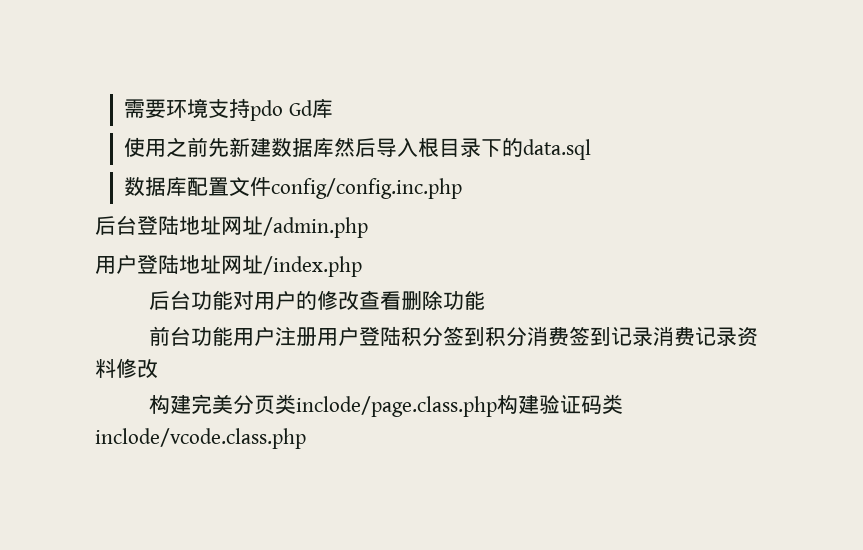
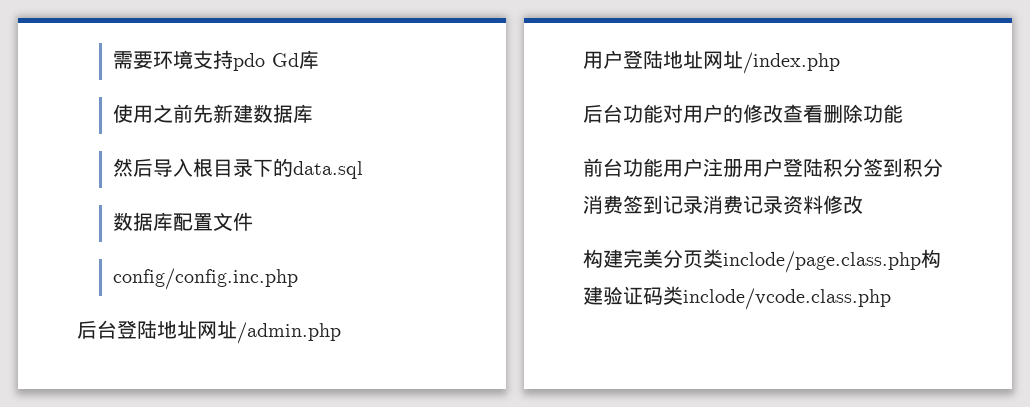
- 使用之前先新建数据库然后导入根目录下的data.sql
+ 使用之前先新建数据库
+ 然后导入根目录下的data.sql
- 数据库配置文件config/config.inc.php
+ 数据库配置文件
+ config/config.inc.php

